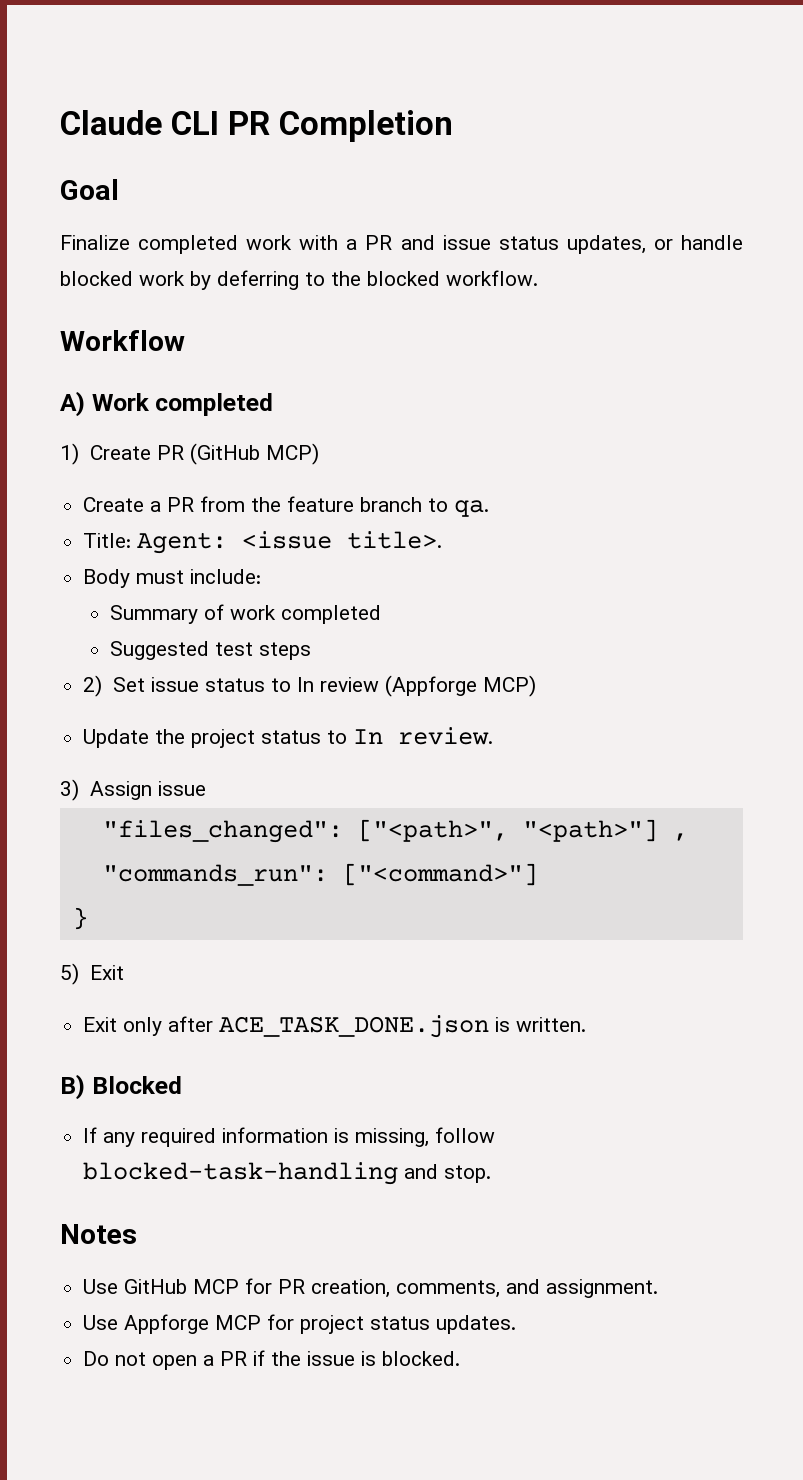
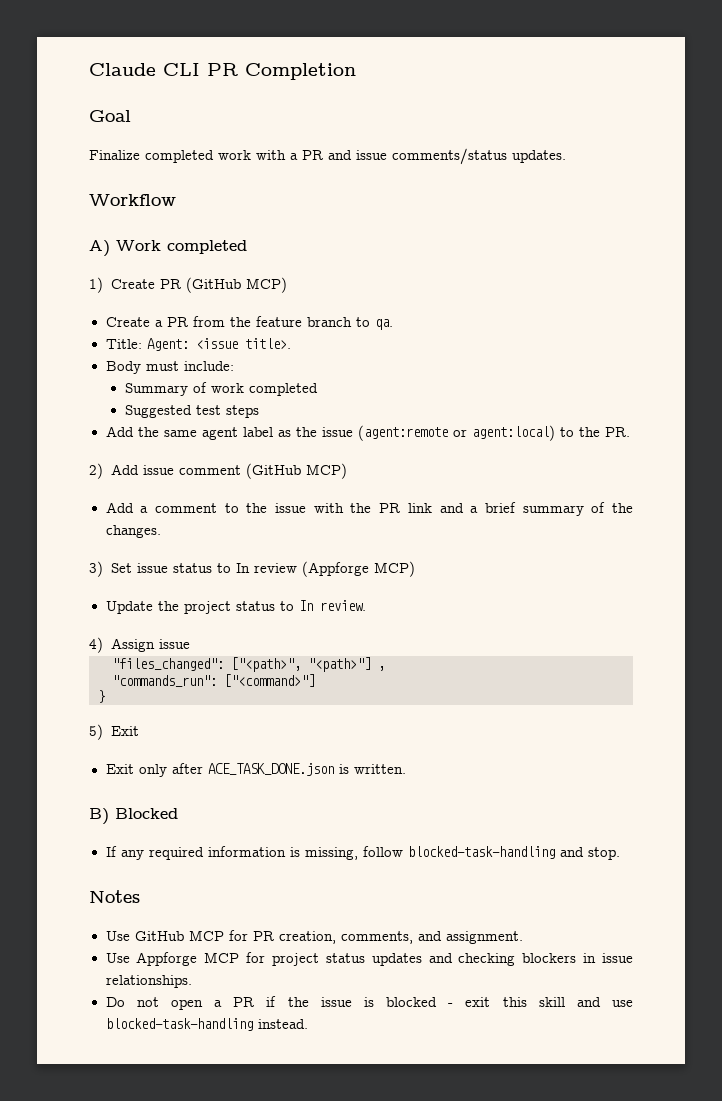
- Finalize completed work with a PR and issue status updates, or handle blocked work by deferring to the blocked workflow.
+ Finalize completed work with a PR and issue comments/status updates.
- 2) Set issue status to In review (Appforge MCP)
+ Add the same agent label as the issue (agent:remote or agent:local) to the PR.
+ 2) Add issue comment (GitHub MCP)
+ Add a comment to the issue with the PR link and a brief summary of the changes.
+ 3) Set issue status to In review (Appforge MCP)
- 3) Assign issue
+ 4) Assign issue
- Use Appforge MCP for project status updates.
+ Use Appforge MCP for project status updates and checking blockers in issue relationships.
- Do not open a PR if the issue is blocked.
+ Do not open a PR if the issue is blocked - exit this skill and use blocked-task-handling instead.

